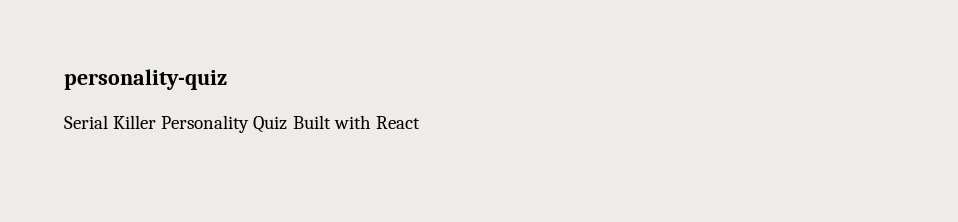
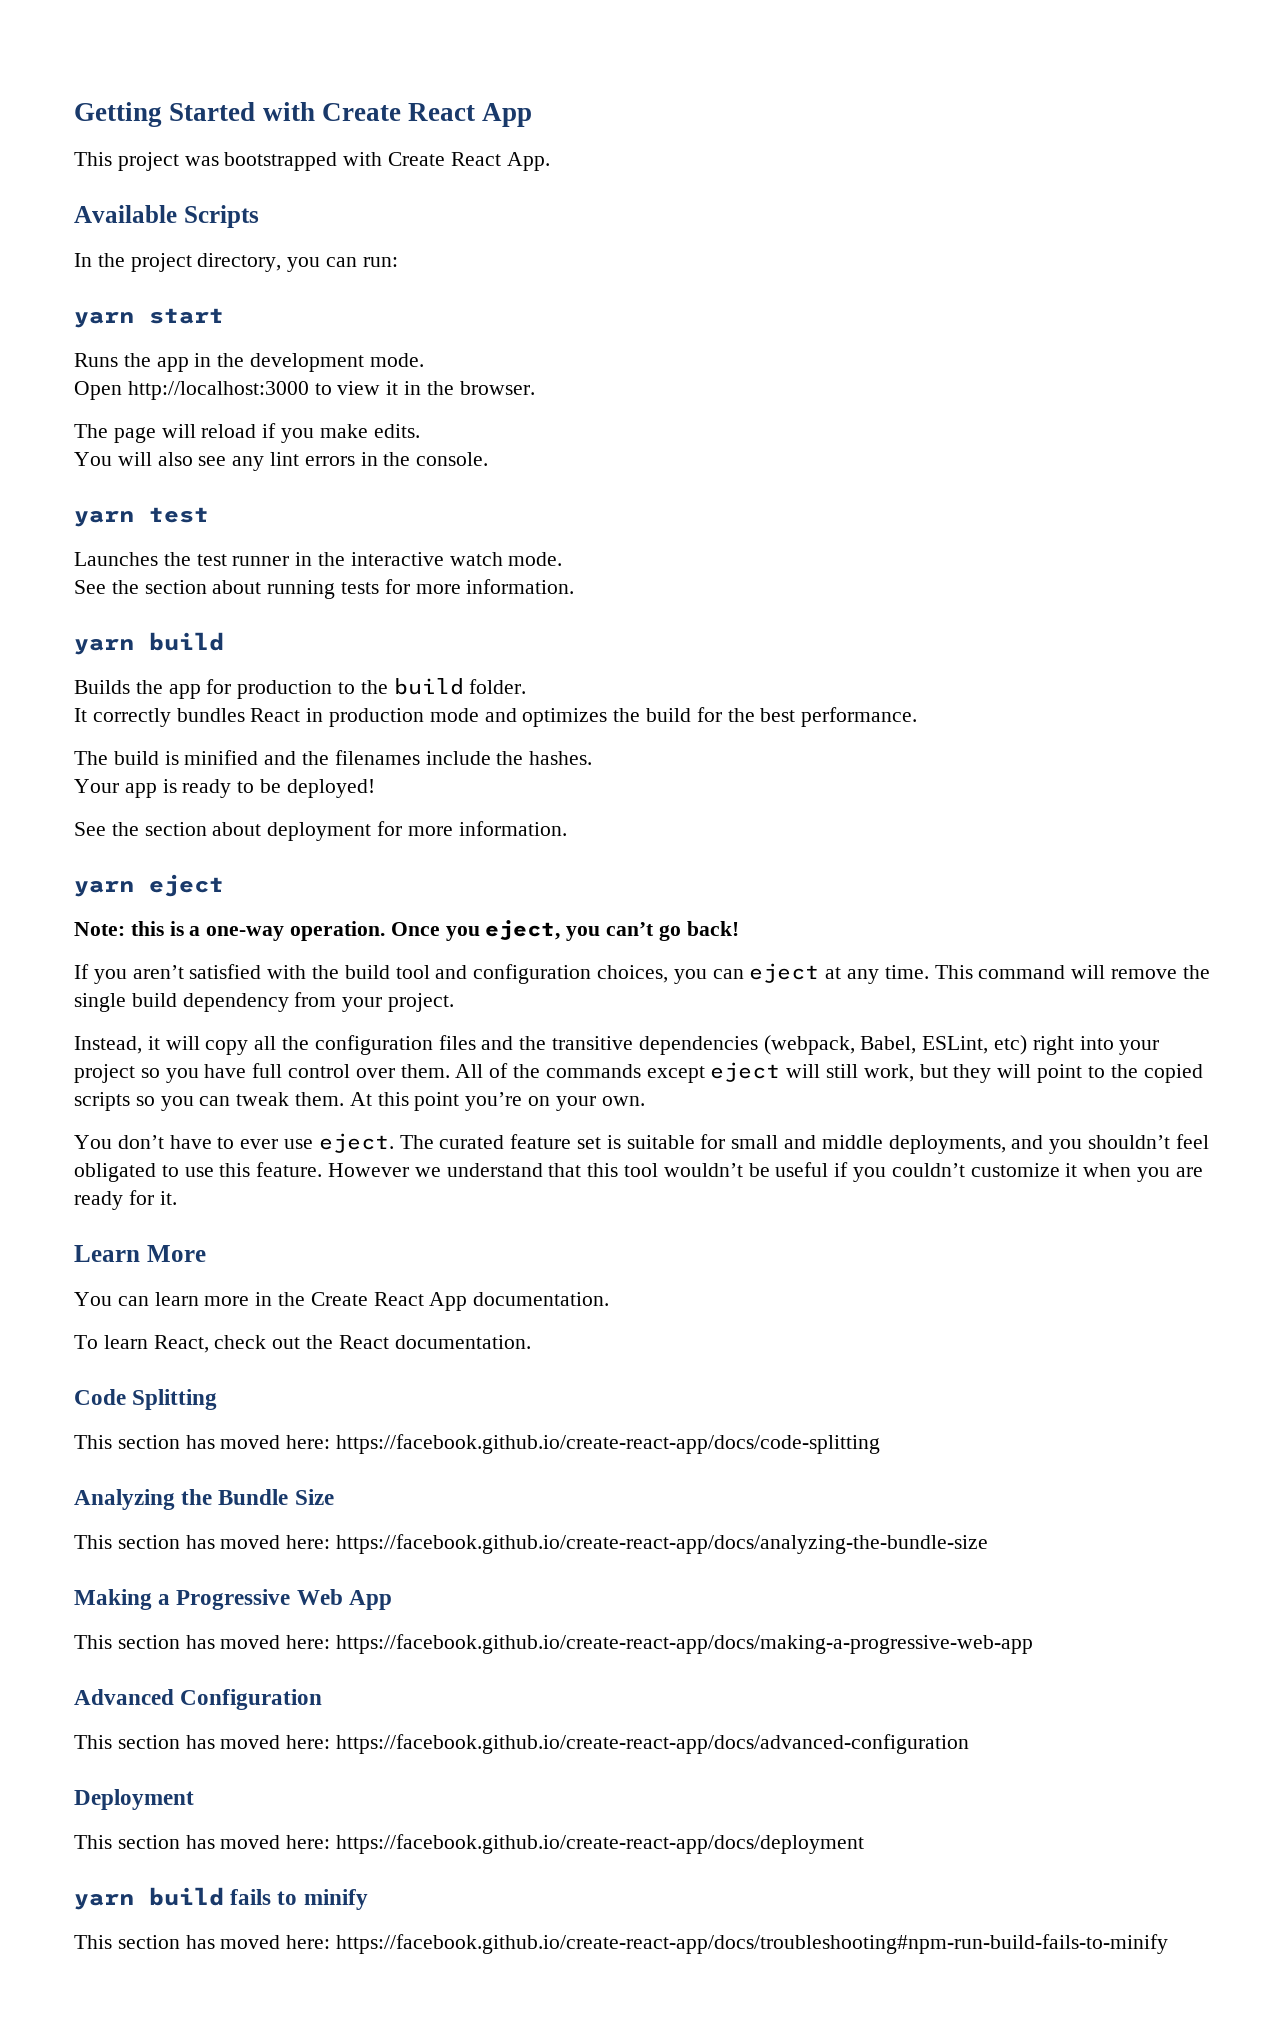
- personality-quiz
- Serial Killer Personality Quiz Built with React
+ Getting Started with Create React App
+ This project was bootstrapped with Create React App.
+ Available Scripts
+ In the project directory, you can run:
+ yarn start
+ Runs the app in the development mode.
+ Open http://localhost:3000 to view it in the browser.
+ The page will reload if you make edits.
+ You will also see any lint errors in the console.
+ yarn test
+ Launches the test runner in the interactive watch mode.
+ See the section about running tests for more information.
+ yarn build
+ Builds the app for production to the build folder.
+ It correctly bundles React in production mode and optimizes the build for the best performance.
+ The build is minified and the filenames include the hashes.
+ Your app is ready to be deployed!
+ See the section about deployment for more information.
+ yarn eject
+ Note: this is a one-way operation. Once you eject, you can’t go back!
+ If you aren’t satisfied with the build tool and configuration choices, you can eject at any time. This command will remove the single build dependency from your project.
+ Instead, it will copy all the configuration files and the transitive dependencies (webpack, Babel, ESLint, etc) right into your project so you have full control over them. All of the commands except eject will still work, but they will point to the copied scripts so you can tweak them. At this point you’re on your own.
+ You don’t have to ever use eject. The curated feature set is suitable for small and middle deployments, and you shouldn’t feel obligated to use this feature. However we understand that this tool wouldn’t be useful if you couldn’t customize it when you are ready for it.
+ Learn More
+ You can learn more in the Create React App documentation.
+ To learn React, check out the React documentation.
+ Code Splitting
+ This section has moved here: https://facebook.github.io/create-react-app/docs/code-splitting
+ Analyzing the Bundle Size
+ This section has moved here: https://facebook.github.io/create-react-app/docs/analyzing-the-bundle-size
+ Making a Progressive Web App
+ This section has moved here: https://facebook.github.io/create-react-app/docs/making-a-progressive-web-app
+ Advanced Configuration
+ This section has moved here: https://facebook.github.io/create-react-app/docs/advanced-configuration
+ Deployment
+ This section has moved here: https://facebook.github.io/create-react-app/docs/deployment
+ yarn build fails to minify
+ This section has moved here: https://facebook.github.io/create-react-app/docs/troubleshooting#npm-run-build-fails-to-minify

